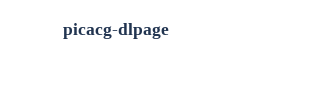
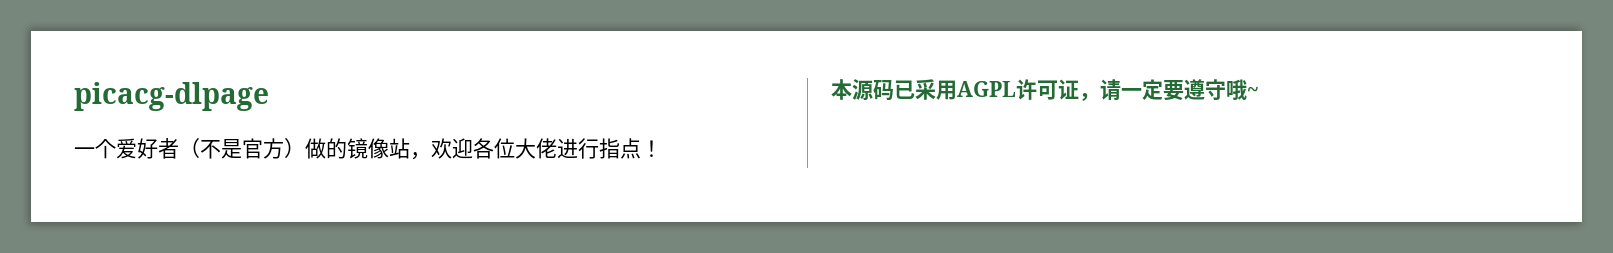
+ 一个爱好者（不是官方）做的镜像站，欢迎各位大佬进行指点！
+ 本源码已采用AGPL许可证，请一定要遵守哦~

